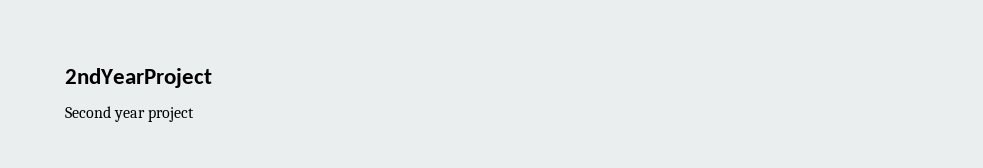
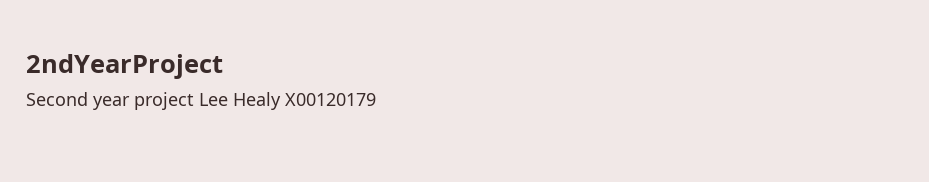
- Second year project
+ Second year project Lee Healy X00120179

